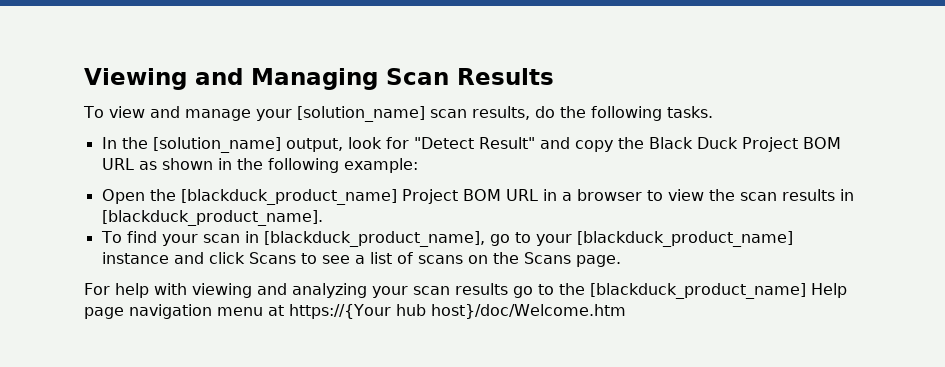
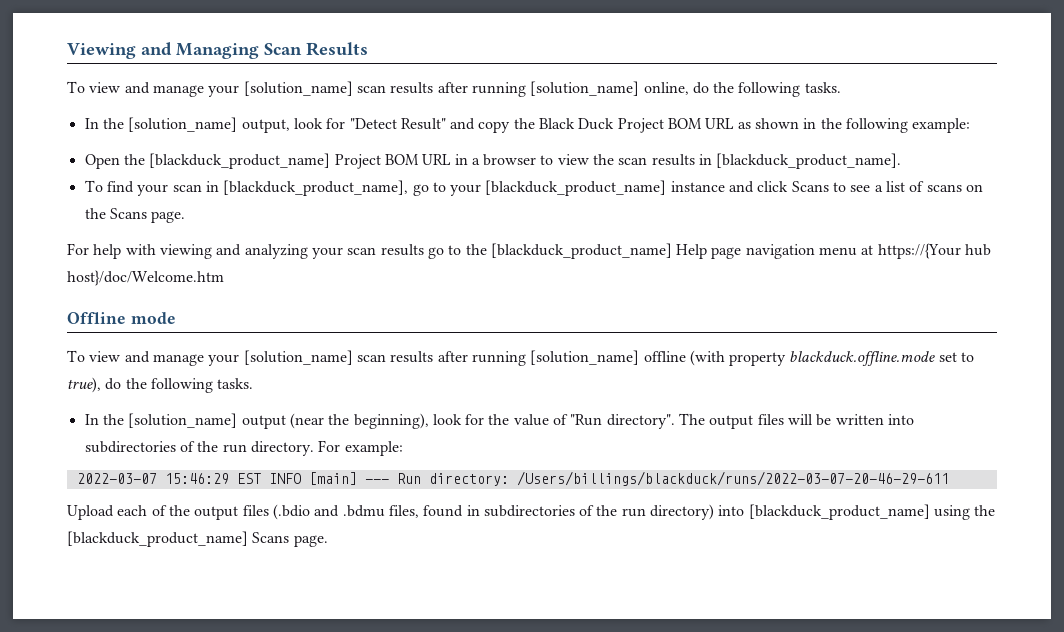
- To view and manage your [solution_name] scan results, do the following tasks.
+ To view and manage your [solution_name] scan results after running [solution_name] online, do the following tasks.
+ Offline mode
+ To view and manage your [solution_name] scan results after running [solution_name] offline (with property blackduck.offline.mode set to true), do the following tasks.
+ In the [solution_name] output (near the beginning), look for the value of "Run directory". The output files will be written into subdirectories of the run directory. For example:
+ 2022-03-07 15:46:29 EST INFO [main] --- Run directory: /Users/billings/blackduck/runs/2022-03-07-20-46-29-611
+ Upload each of the output files (.bdio and .bdmu files, found in subdirectories of the run directory) into [blackduck_product_name] using the [blackduck_product_name] Scans page.

